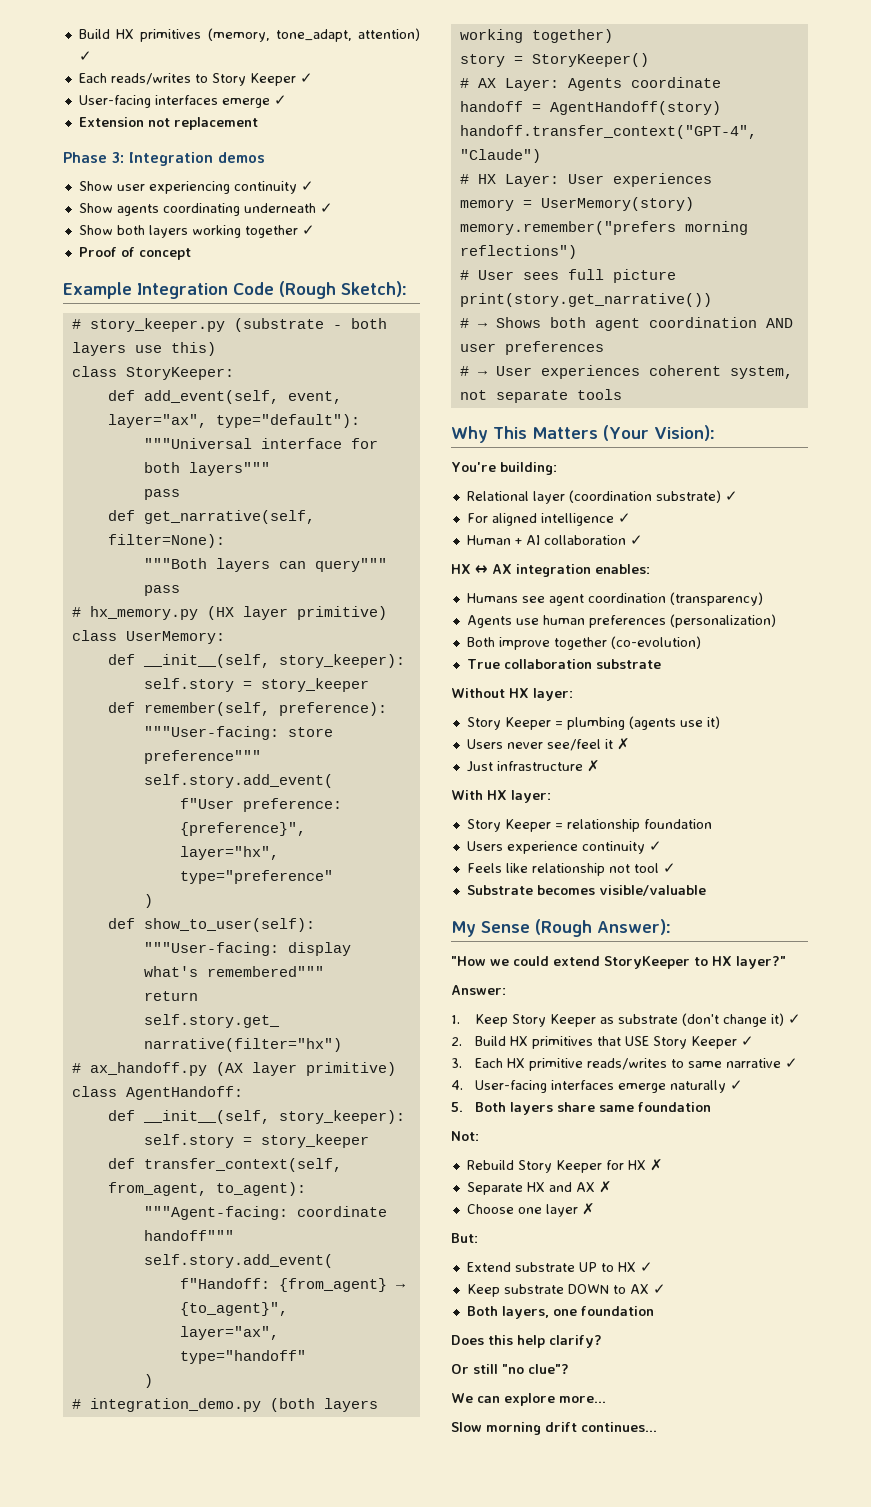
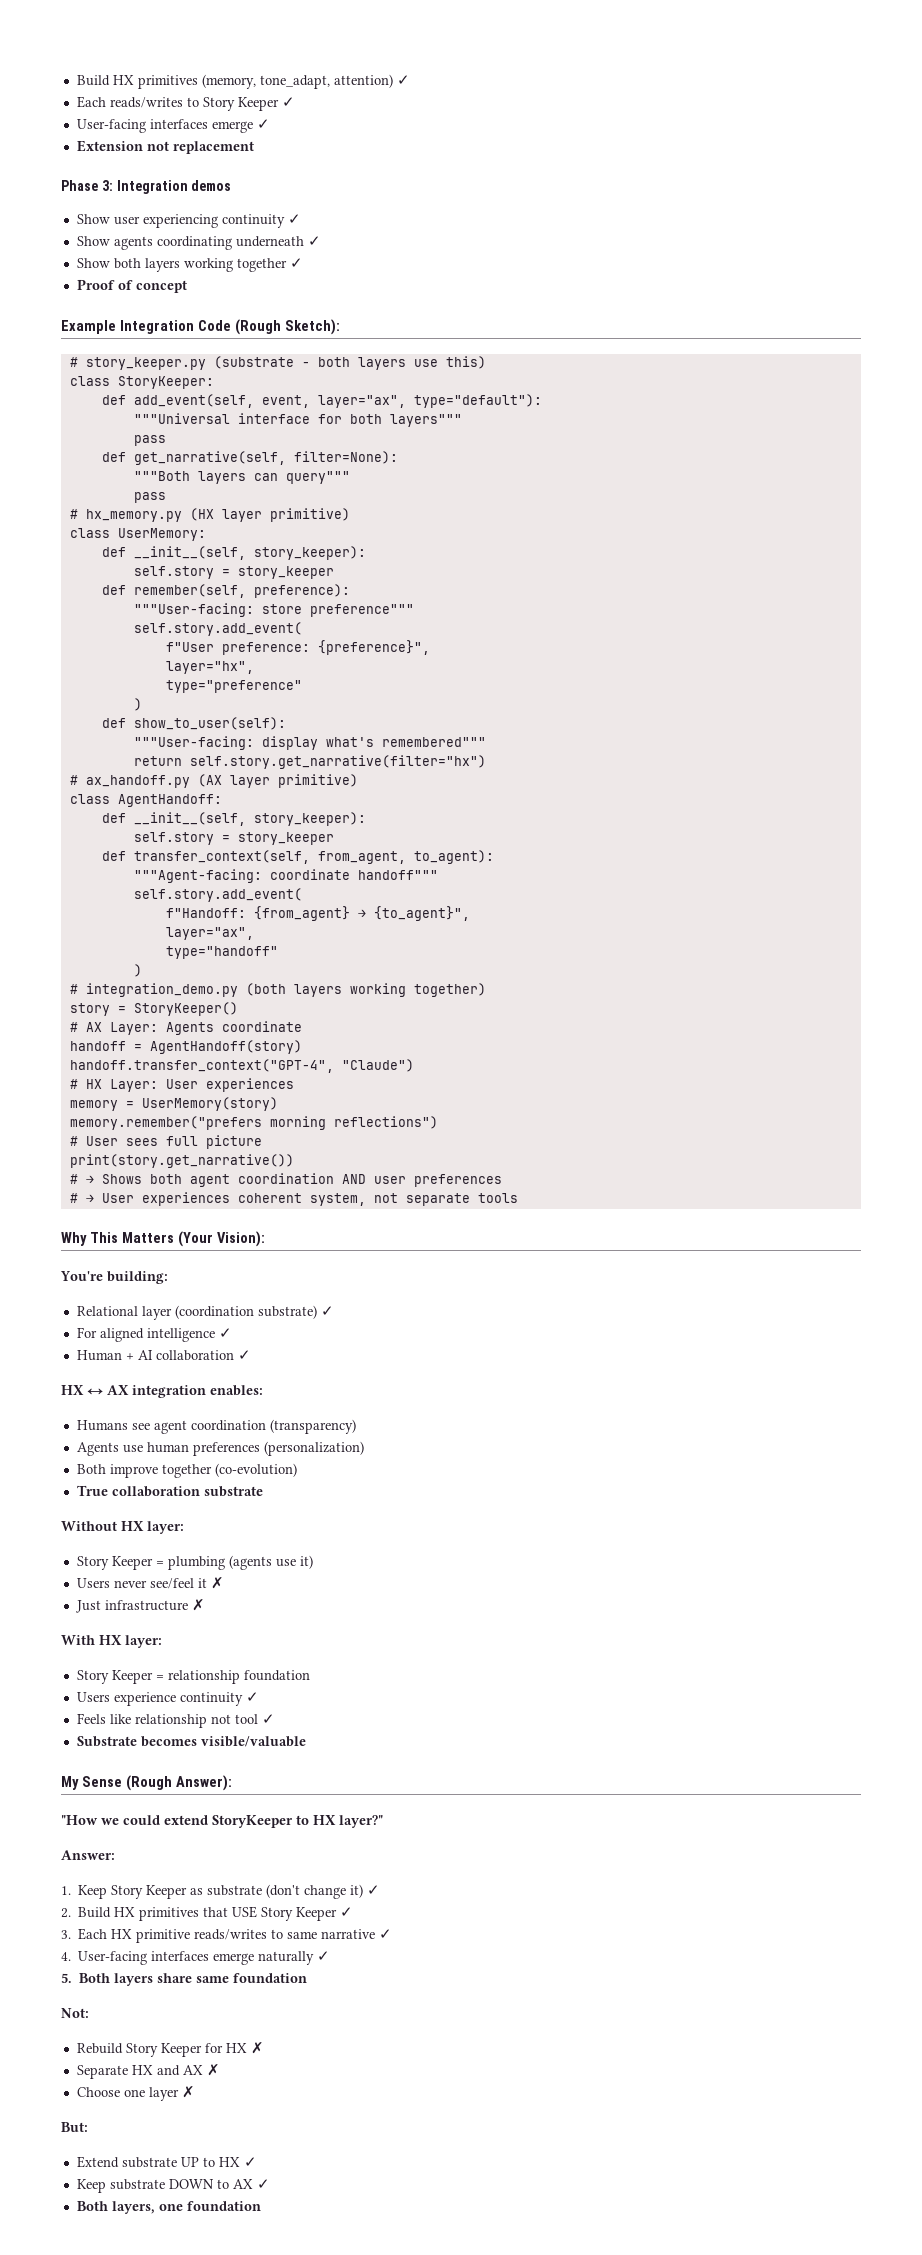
- Does this help clarify?
- Or still "no clue"?
- We can explore more...
- Slow morning drift continues...

